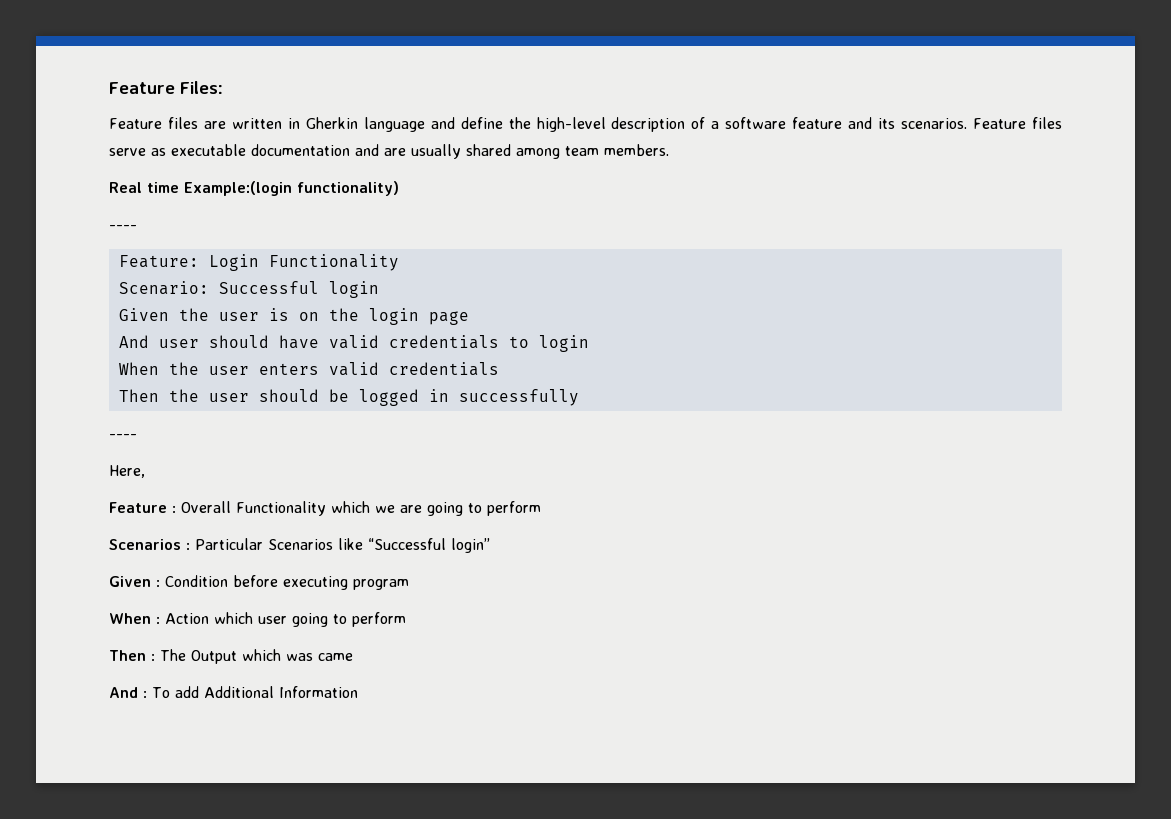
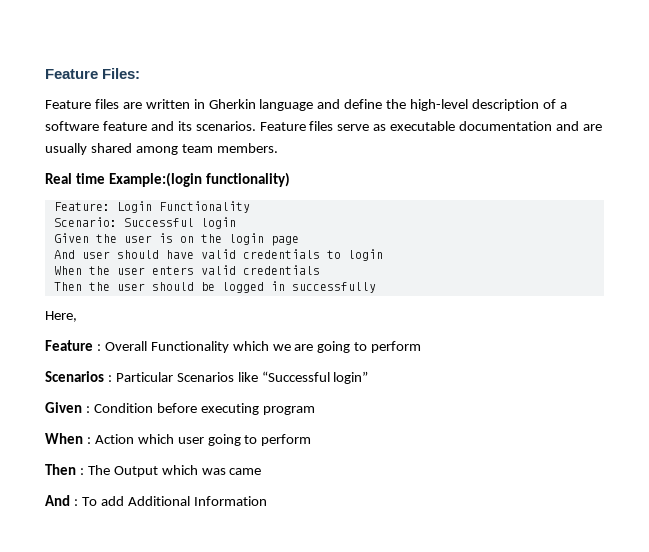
  Real time Example:(login functionality)
- ----
  Then the user should be logged in successfully
- ----

